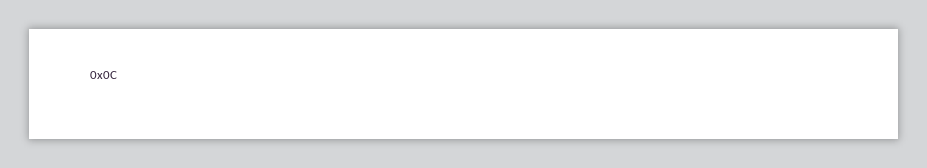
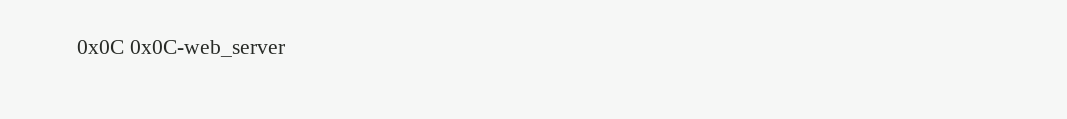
- 0x0C
+ 0x0C 0x0C-web_server

